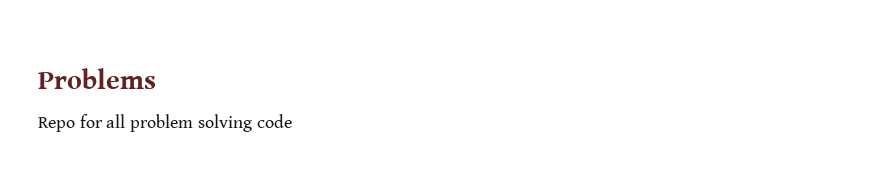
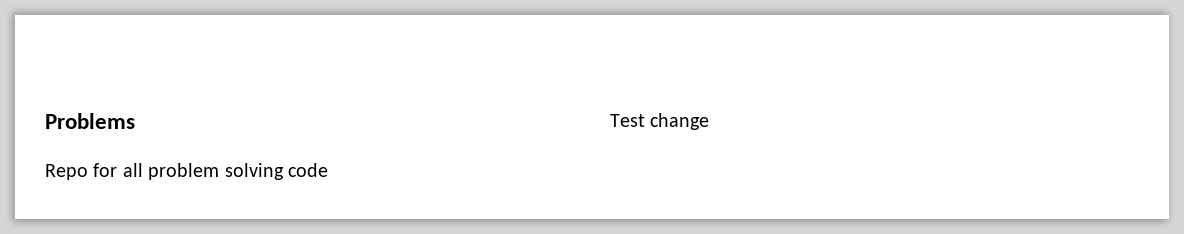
+ Test change

